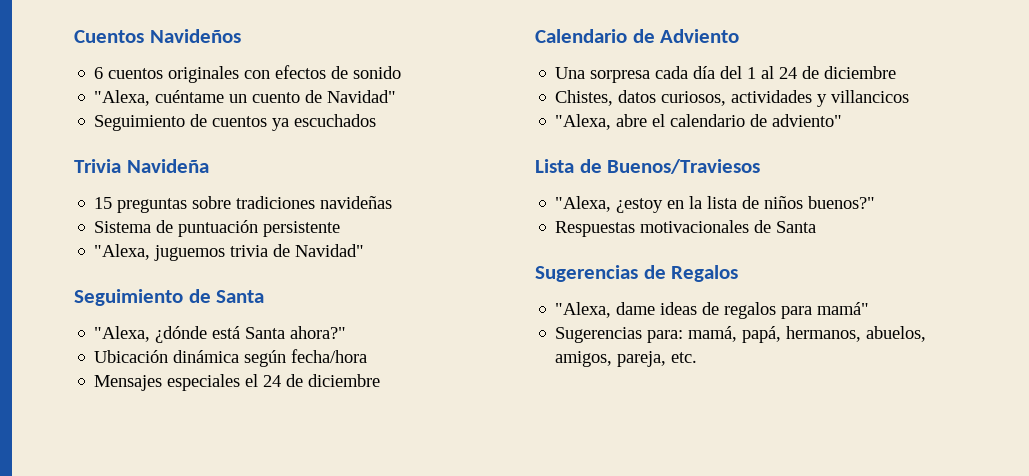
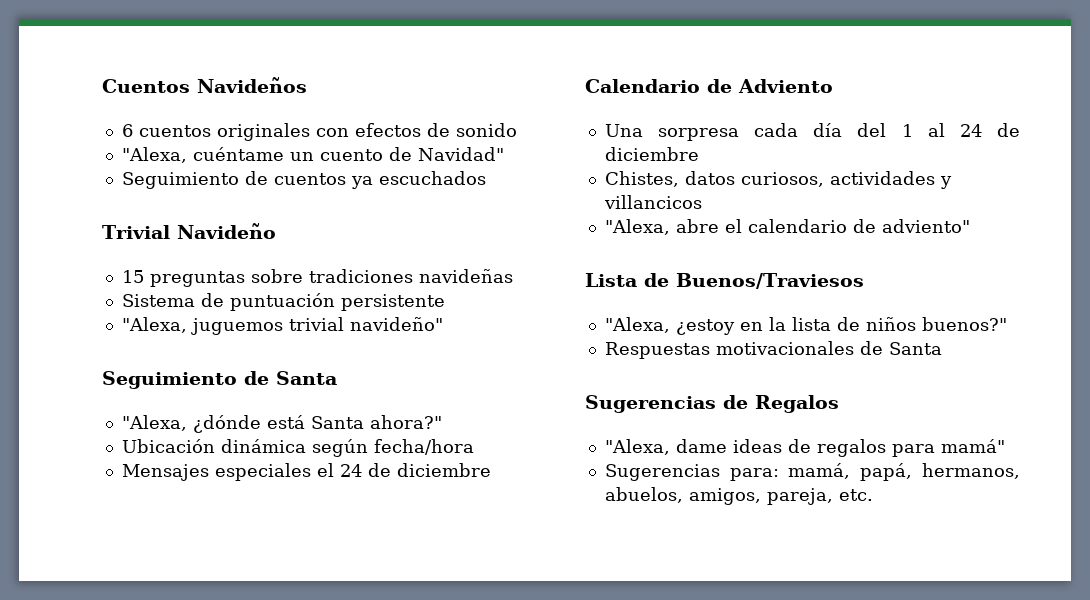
- Trivia Navideña
+ Trivial Navideño
- "Alexa, juguemos trivia de Navidad"
+ "Alexa, juguemos trivial navideño"

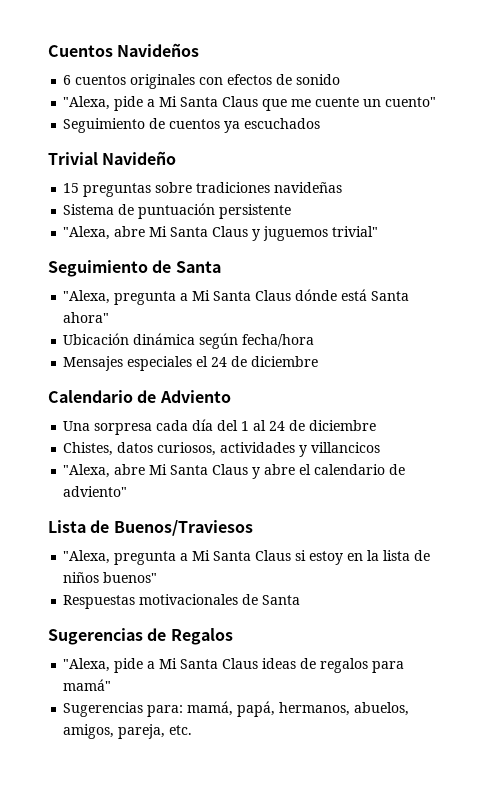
- "Alexa, cuéntame un cuento de Navidad"
+ "Alexa, pide a Mi Santa Claus que me cuente un cuento"
- "Alexa, juguemos trivial navideño"
+ "Alexa, abre Mi Santa Claus y juguemos trivial"
  Seguimiento de Santa
- "Alexa, ¿dónde está Santa ahora?"
+ "Alexa, pregunta a Mi Santa Claus dónde está Santa ahora"
- "Alexa, abre el calendario de adviento"
+ "Alexa, abre Mi Santa Claus y abre el calendario de adviento"
- "Alexa, ¿estoy en la lista de niños buenos?"
+ "Alexa, pregunta a Mi Santa Claus si estoy en la lista de niños buenos"
- "Alexa, dame ideas de regalos para mamá"
+ "Alexa, pide a Mi Santa Claus ideas de regalos para mamá"

